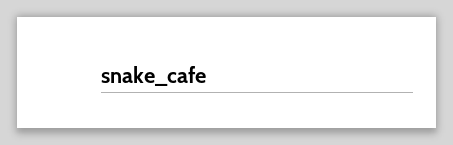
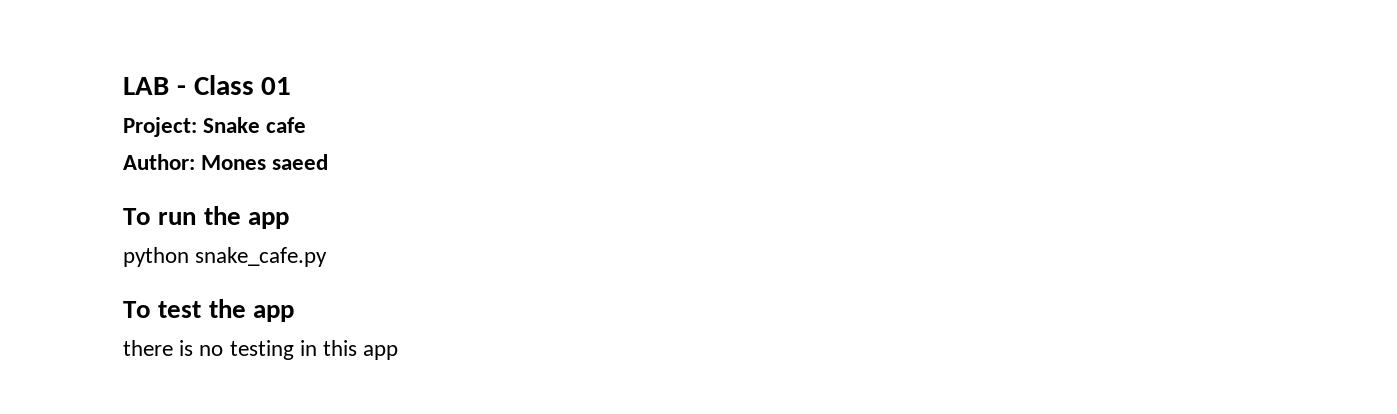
- snake_cafe
+ LAB - Class 01
+ Project: Snake cafe
+ Author: Mones saeed
+ To run the app
+ python snake_cafe.py
+ To test the app
+ there is no testing in this app

